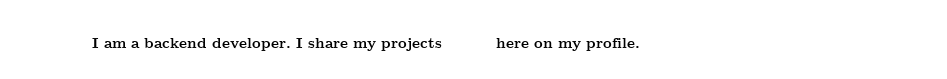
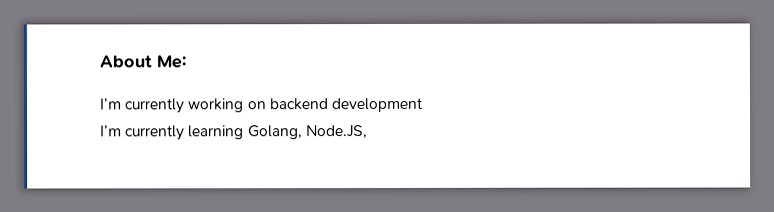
- I am a backend developer. I share my projects here on my profile.
+ About Me:
+ I’m currently working on backend development
+ I’m currently learning Golang, Node.JS,

